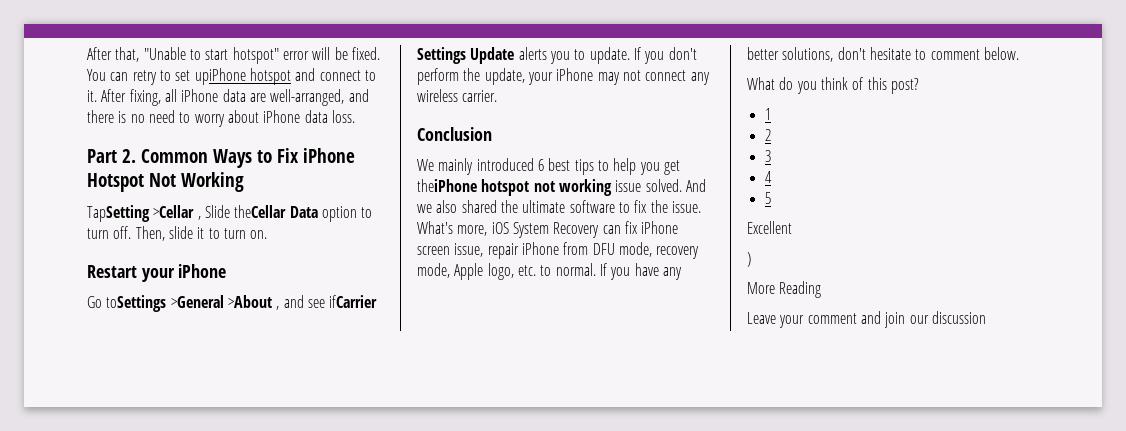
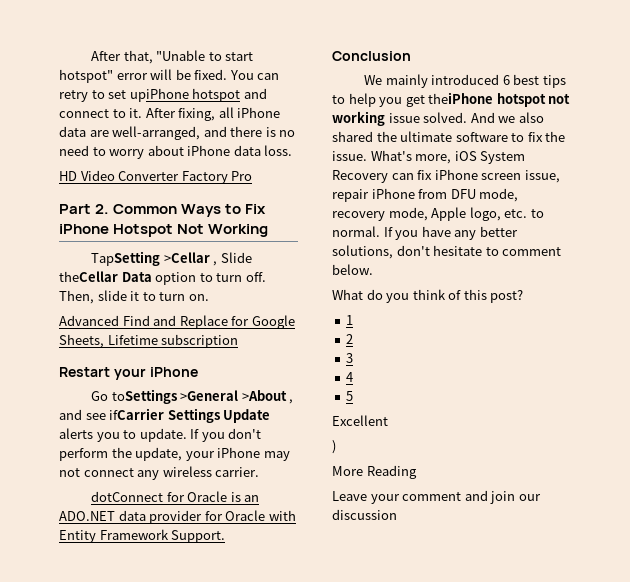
+ HD Video Converter Factory Pro
+ Advanced Find and Replace for Google Sheets, Lifetime subscription
+ dotConnect for Oracle is an ADO.NET data provider for Oracle with Entity Framework Support.

